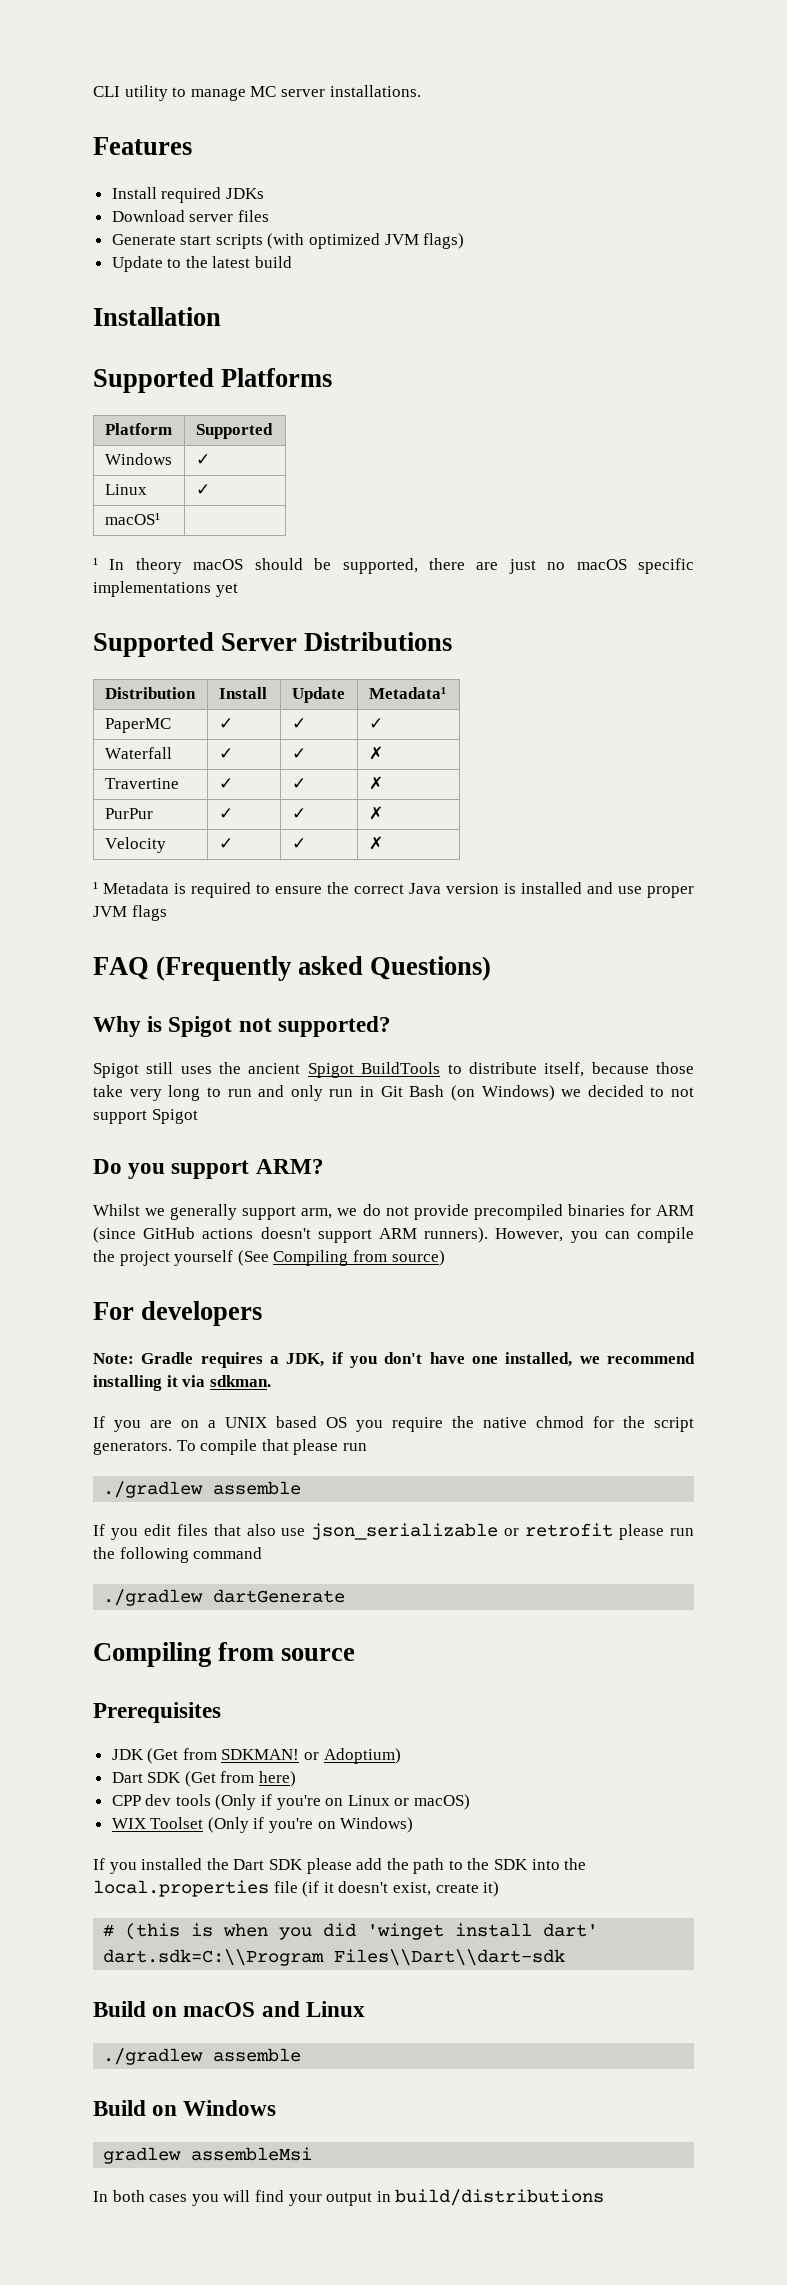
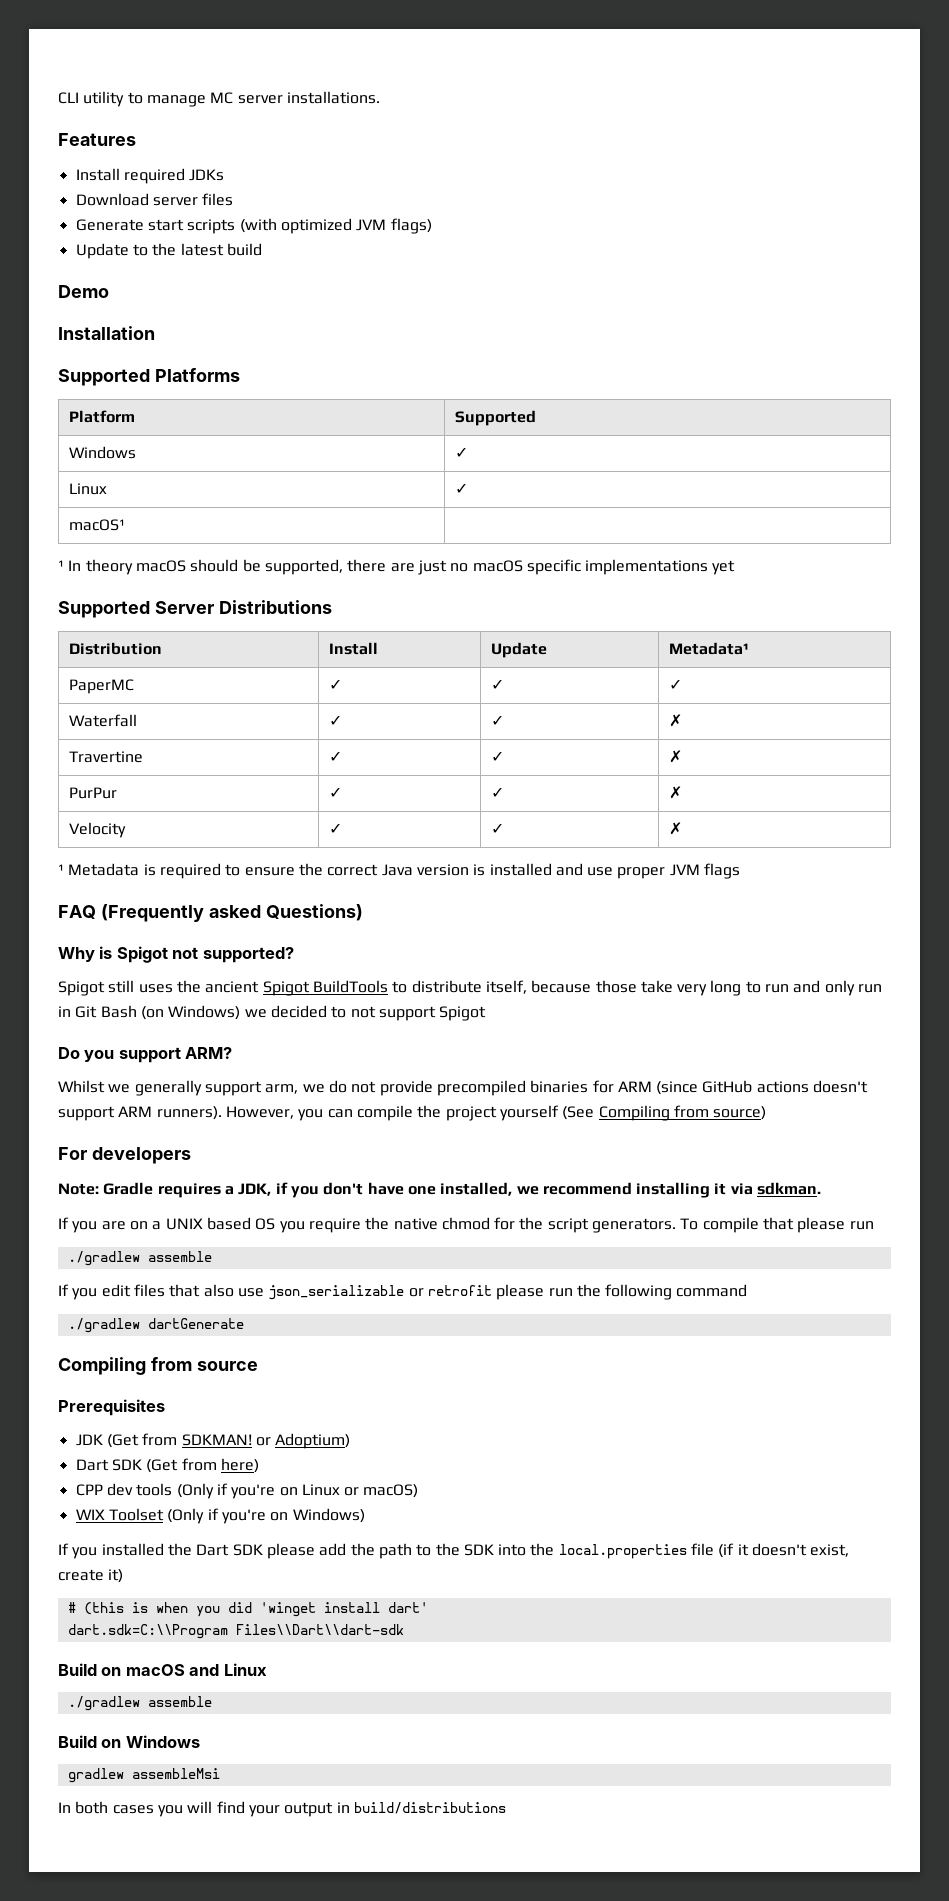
+ Demo

